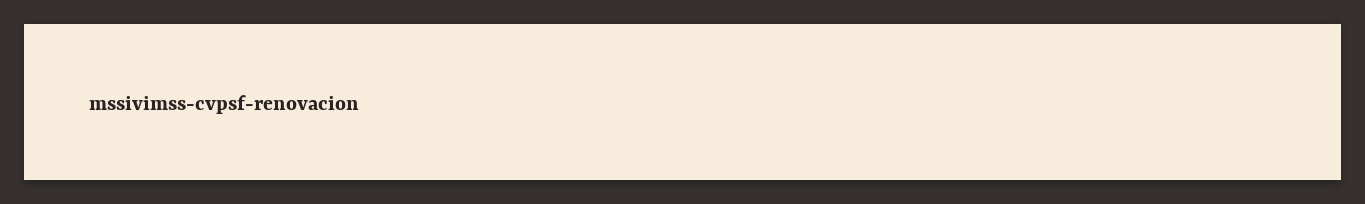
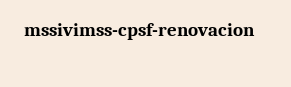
- mssivimss-cvpsf-renovacion
+ mssivimss-cpsf-renovacion

